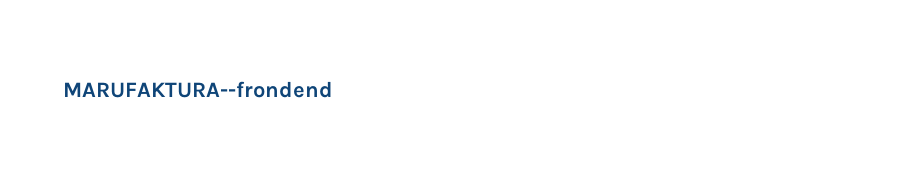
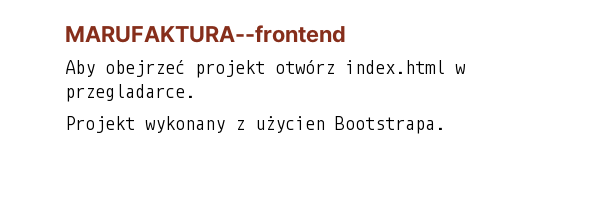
- MARUFAKTURA--frondend
+ MARUFAKTURA--frontend
+ Aby obejrzeć projekt otwórz index.html w przegladarce.
+ Projekt wykonany z użycien Bootstrapa.

